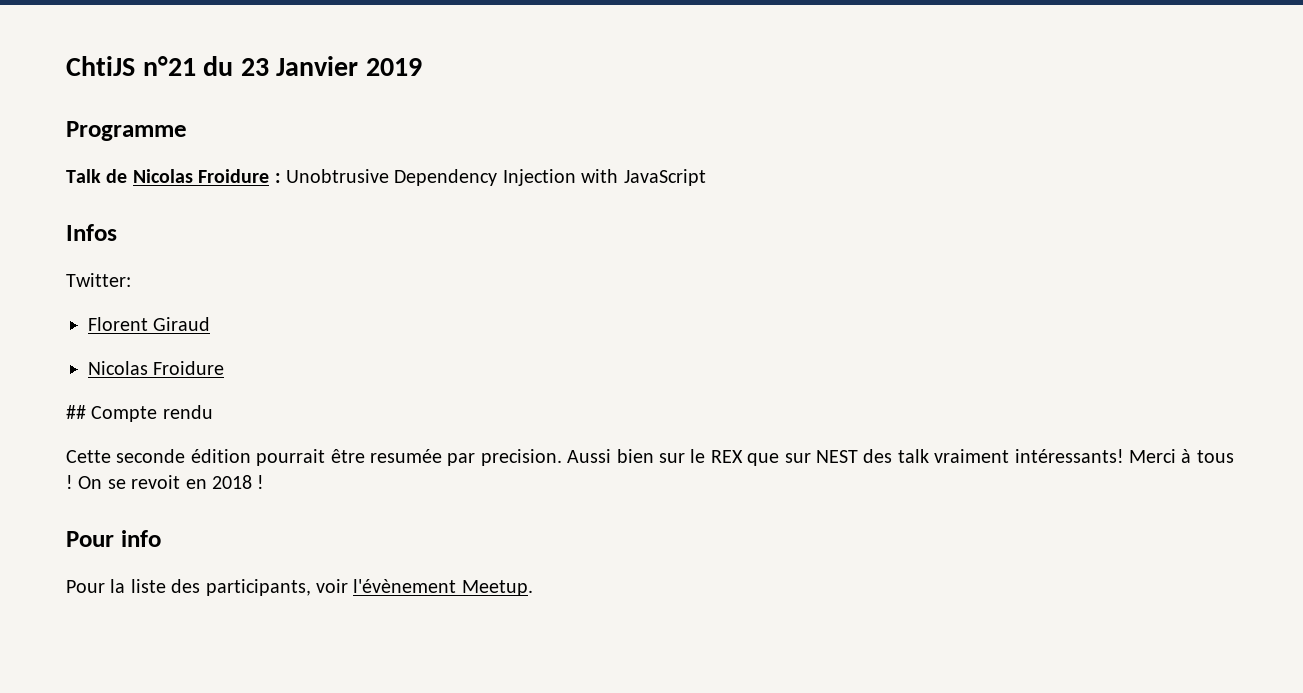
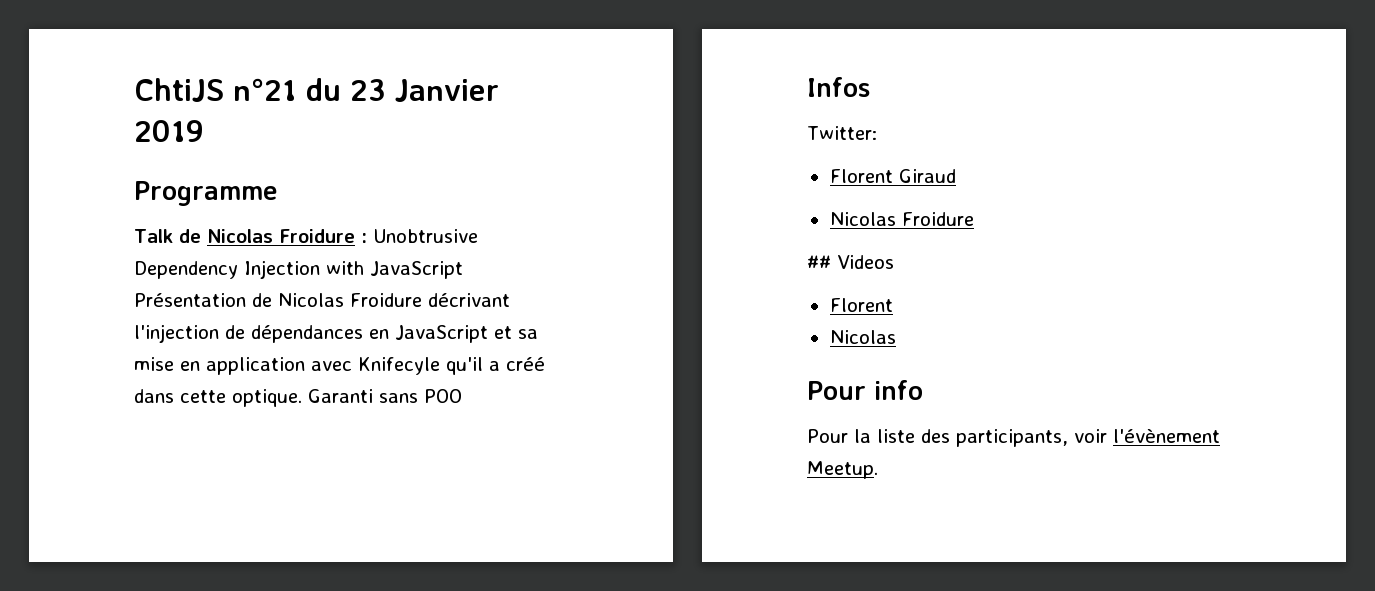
- Talk de Nicolas Froidure : Unobtrusive Dependency Injection with JavaScript
+ Talk de Nicolas Froidure : Unobtrusive Dependency Injection with JavaScript Présentation de Nicolas Froidure décrivant l'injection de dépendances en JavaScript et sa mise en application avec Knifecyle qu'il a créé dans cette optique. Garanti sans POO
- ## Compte rendu
- Cette seconde édition pourrait être resumée par precision. Aussi bien sur le REX que sur NEST des talk vraiment intéressants! Merci à tous ! On se revoit en 2018 !
+ ## Videos
+ Florent
+ Nicolas

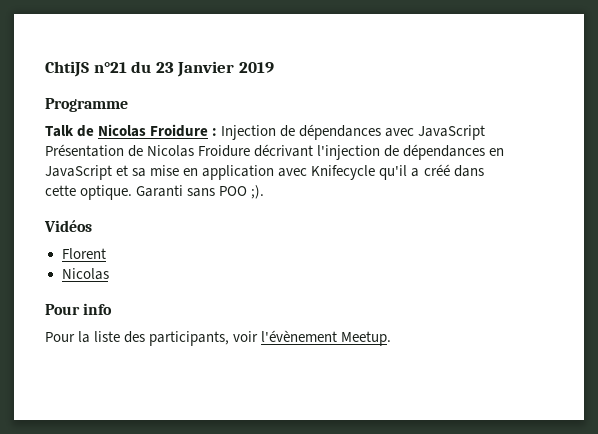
- Talk de Nicolas Froidure : Unobtrusive Dependency Injection with JavaScript Présentation de Nicolas Froidure décrivant l'injection de dépendances en JavaScript et sa mise en application avec Knifecyle qu'il a créé dans cette optique.
+ Talk de Nicolas Froidure : Injection de dépendances avec JavaScript Présentation de Nicolas Froidure décrivant l'injection de dépendances en JavaScript et sa mise en application avec Knifecycle qu'il a créé dans cette optique.
- Garanti sans POO
- Infos
- Twitter:
- Florent Giraud
- Nicolas Froidure
- ## Videos
+ Garanti sans POO ;).
+ Vidéos

